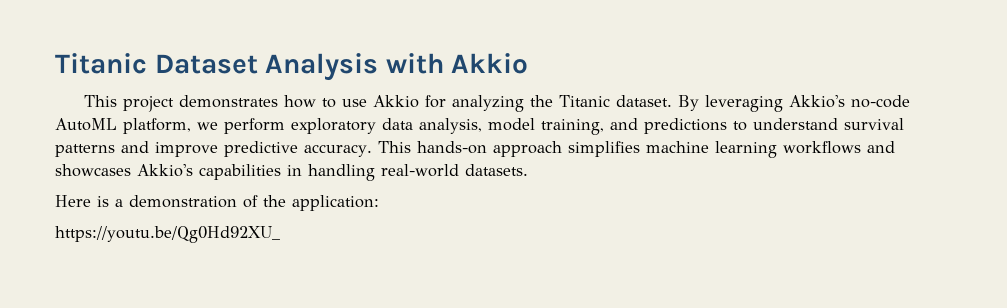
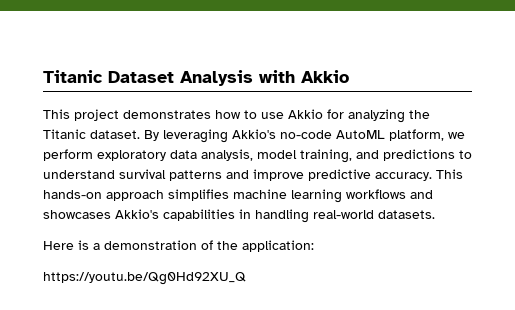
- https://youtu.be/Qg0Hd92XU_
+ https://youtu.be/Qg0Hd92XU_Q

